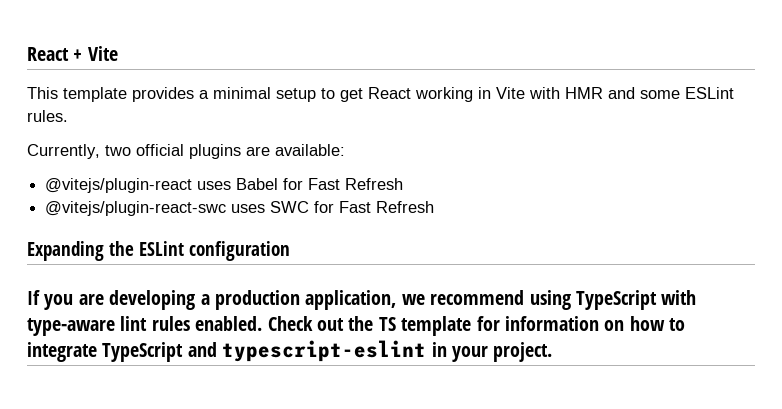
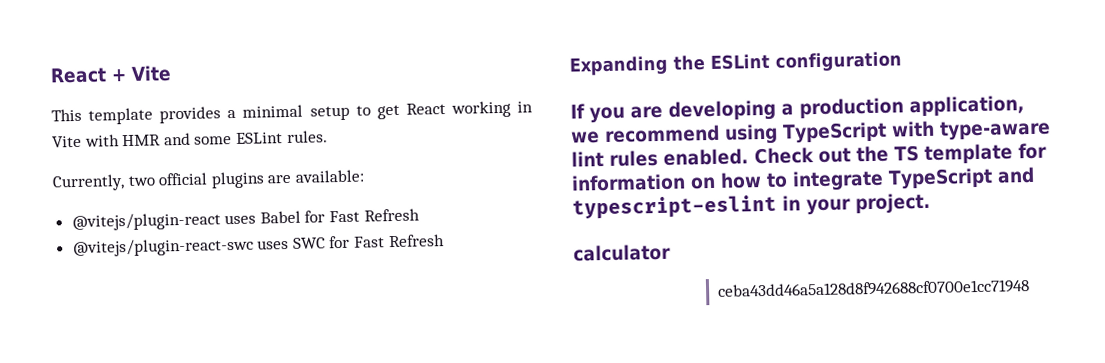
+ calculator
+ ceba43dd46a5a128d8f942688cf0700e1cc71948

